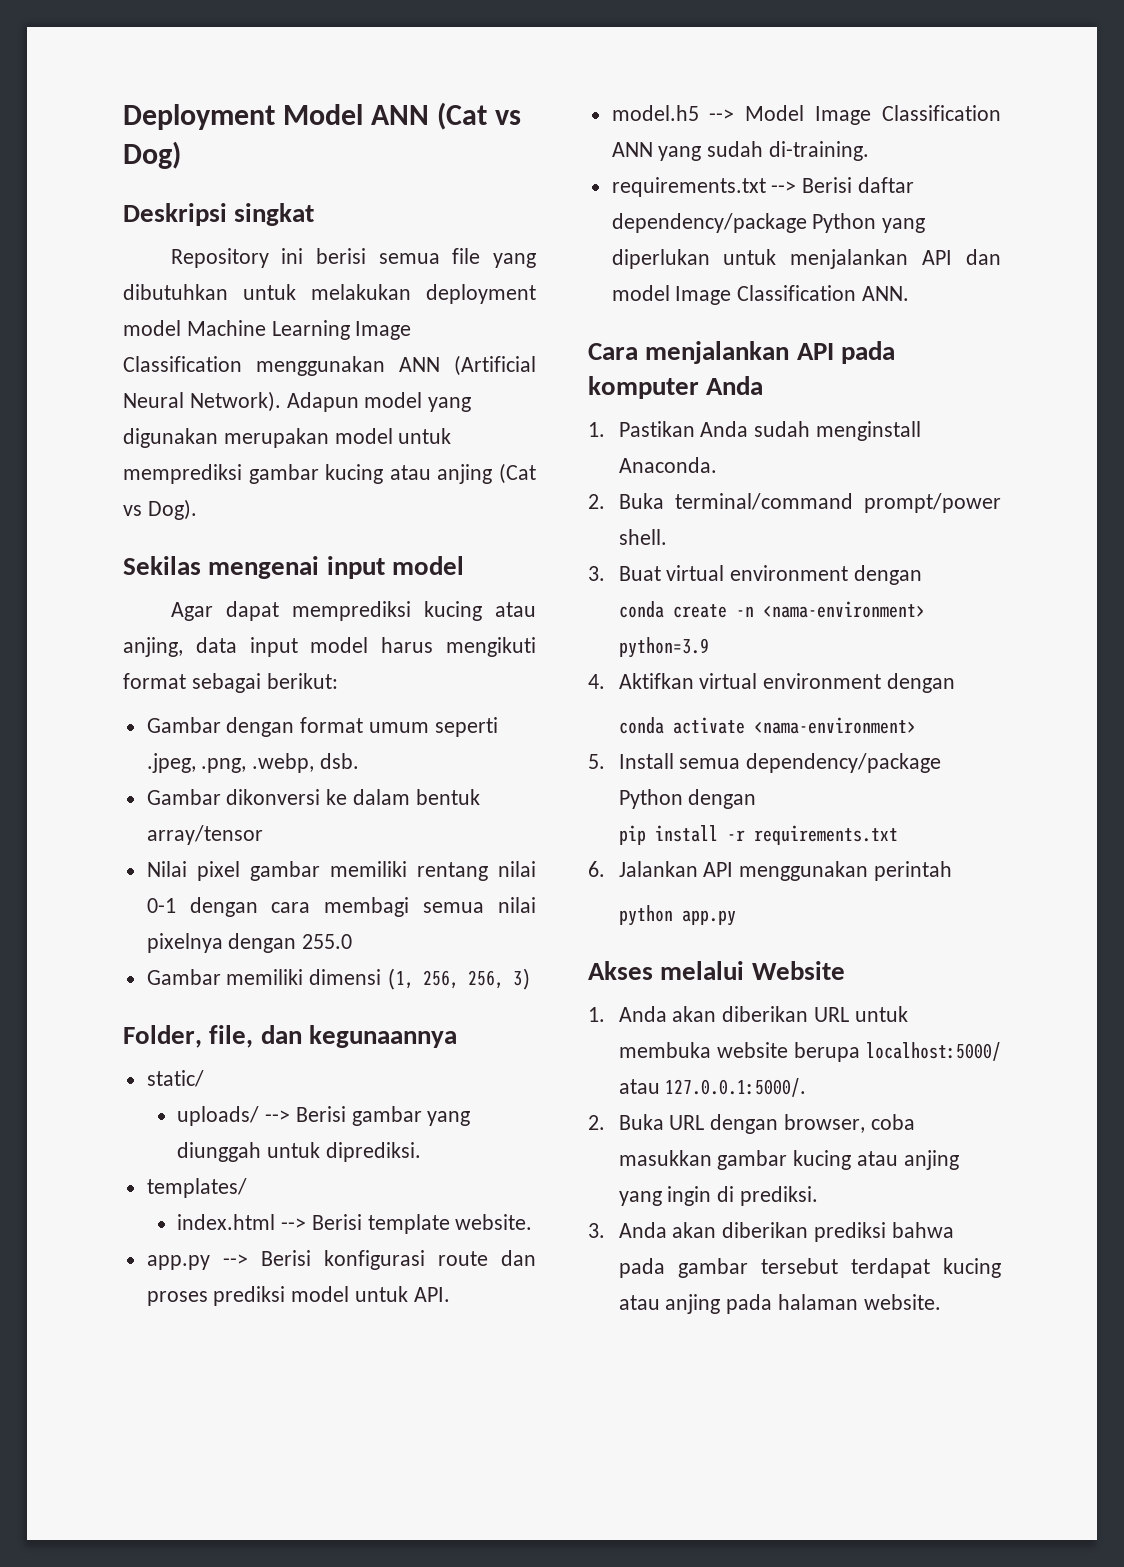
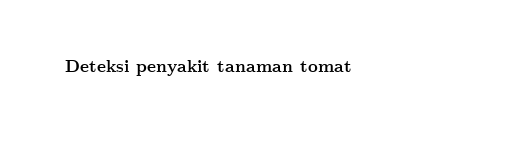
- Deployment Model ANN (Cat vs Dog)
- Deskripsi singkat
- Repository ini berisi semua file yang dibutuhkan untuk melakukan deployment model Machine Learning Image Classification menggunakan ANN (Artificial Neural Network). Adapun model yang digunakan merupakan model untuk memprediksi gambar kucing atau anjing (Cat vs Dog).
- Sekilas mengenai input model
- Agar dapat memprediksi kucing atau anjing, data input model harus mengikuti format sebagai berikut:
- Gambar dengan format umum seperti .jpeg, .png, .webp, dsb.
- Gambar dikonversi ke dalam bentuk array/tensor
- Nilai pixel gambar memiliki rentang nilai 0-1 dengan cara membagi semua nilai pixelnya dengan 255.0
- Gambar memiliki dimensi (1, 256, 256, 3)
- Folder, file, dan kegunaannya
- static/
- uploads/ --> Berisi gambar yang diunggah untuk diprediksi.
- templates/
- index.html --> Berisi template website.
- app.py --> Berisi konfigurasi route dan proses prediksi model untuk API.
- model.h5 --> Model Image Classification ANN yang sudah di-training.
- requirements.txt --> Berisi daftar dependency/package Python yang diperlukan untuk menjalankan API dan model Image Classification ANN.
- Cara menjalankan API pada komputer Anda
- 1. Pastikan Anda sudah menginstall Anaconda.
- 2. Buka terminal/command prompt/power shell.
- 3. Buat virtual environment dengan
- conda create -n <nama-environment> python=3.9
- 4. Aktifkan virtual environment dengan
- conda activate <nama-environment>
- 5. Install semua dependency/package Python dengan
- pip install -r requirements.txt
- 6. Jalankan API menggunakan perintah
- python app.py
- Akses melalui Website
- 1. Anda akan diberikan URL untuk membuka website berupa localhost:5000/ atau 127.0.0.1:5000/.
- 2. Buka URL dengan browser, coba masukkan gambar kucing atau anjing yang ingin di prediksi.
- 3. Anda akan diberikan prediksi bahwa pada gambar tersebut terdapat kucing atau anjing pada halaman website.
+ Deteksi penyakit tanaman tomat

